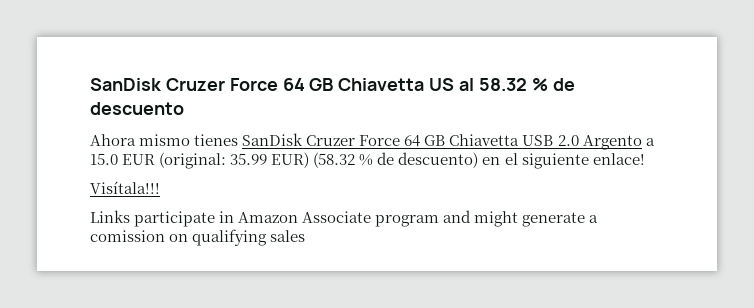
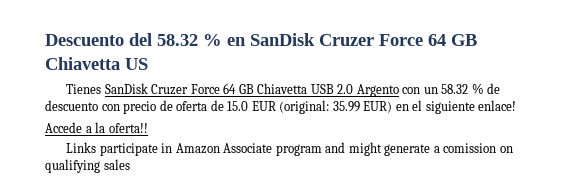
- SanDisk Cruzer Force 64 GB Chiavetta US al 58.32 % de descuento
- Ahora mismo tienes SanDisk Cruzer Force 64 GB Chiavetta USB 2.0 Argento a 15.0 EUR (original: 35.99 EUR) (58.32 % de descuento) en el siguiente enlace!
+ Descuento del 58.32 % en SanDisk Cruzer Force 64 GB Chiavetta US
+ Tienes SanDisk Cruzer Force 64 GB Chiavetta USB 2.0 Argento con un 58.32 % de descuento con precio de oferta de 15.0 EUR (original: 35.99 EUR) en el siguiente enlace!
- Visítala!!!
+ Accede a la oferta!!

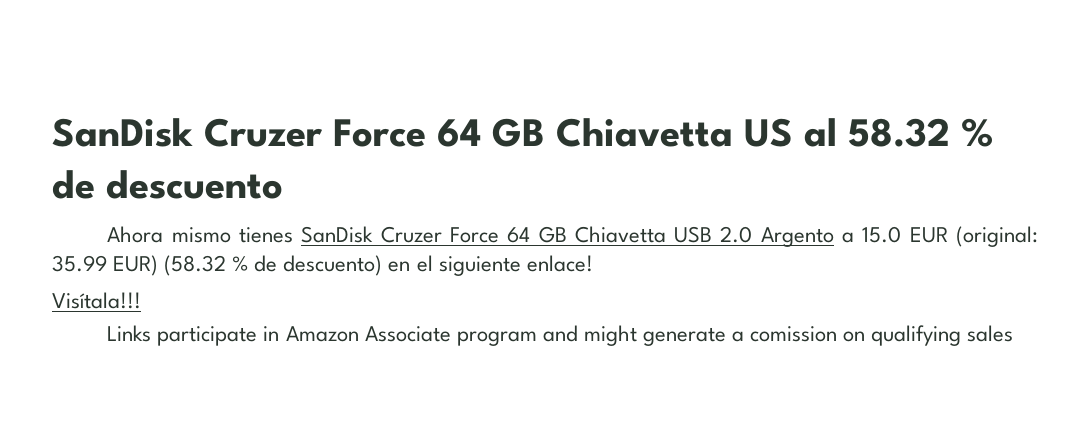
- Descuento del 58.32 % en SanDisk Cruzer Force 64 GB Chiavetta US
- Tienes SanDisk Cruzer Force 64 GB Chiavetta USB 2.0 Argento con un 58.32 % de descuento con precio de oferta de 15.0 EUR (original: 35.99 EUR) en el siguiente enlace!
+ SanDisk Cruzer Force 64 GB Chiavetta US al 58.32 % de descuento
+ Ahora mismo tienes SanDisk Cruzer Force 64 GB Chiavetta USB 2.0 Argento a 15.0 EUR (original: 35.99 EUR) (58.32 % de descuento) en el siguiente enlace!
- Accede a la oferta!!
+ Visítala!!!

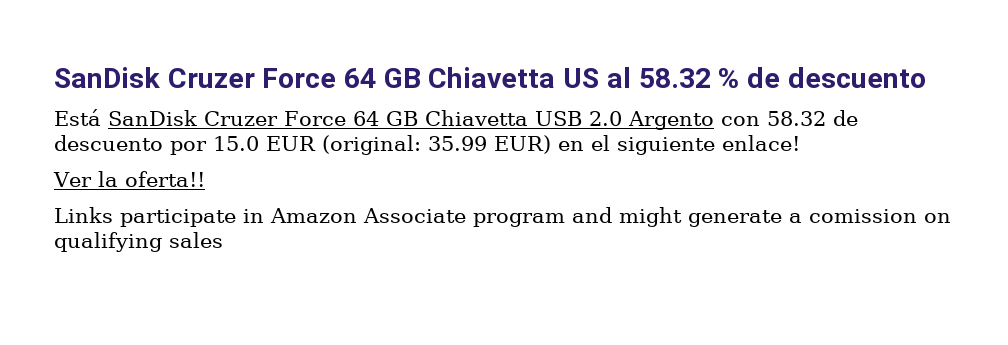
- Ahora mismo tienes SanDisk Cruzer Force 64 GB Chiavetta USB 2.0 Argento a 15.0 EUR (original: 35.99 EUR) (58.32 % de descuento) en el siguiente enlace!
+ Está SanDisk Cruzer Force 64 GB Chiavetta USB 2.0 Argento con 58.32 de descuento por 15.0 EUR (original: 35.99 EUR) en el siguiente enlace!
- Visítala!!!
+ Ver la oferta!!

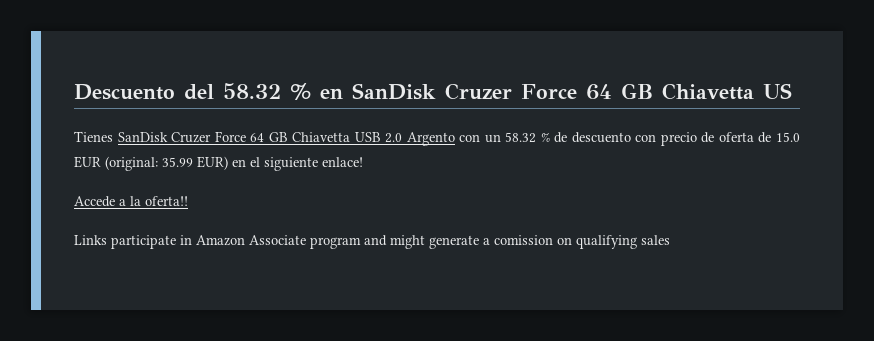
- SanDisk Cruzer Force 64 GB Chiavetta US al 58.32 % de descuento
- Está SanDisk Cruzer Force 64 GB Chiavetta USB 2.0 Argento con 58.32 de descuento por 15.0 EUR (original: 35.99 EUR) en el siguiente enlace!
+ Descuento del 58.32 % en SanDisk Cruzer Force 64 GB Chiavetta US
+ Tienes SanDisk Cruzer Force 64 GB Chiavetta USB 2.0 Argento con un 58.32 % de descuento con precio de oferta de 15.0 EUR (original: 35.99 EUR) en el siguiente enlace!
- Ver la oferta!!
+ Accede a la oferta!!

